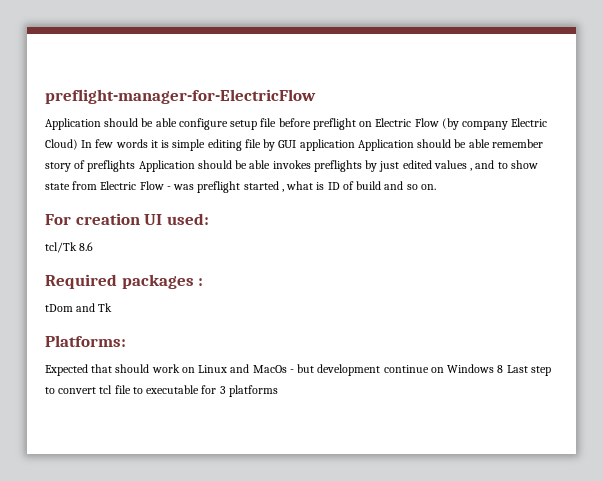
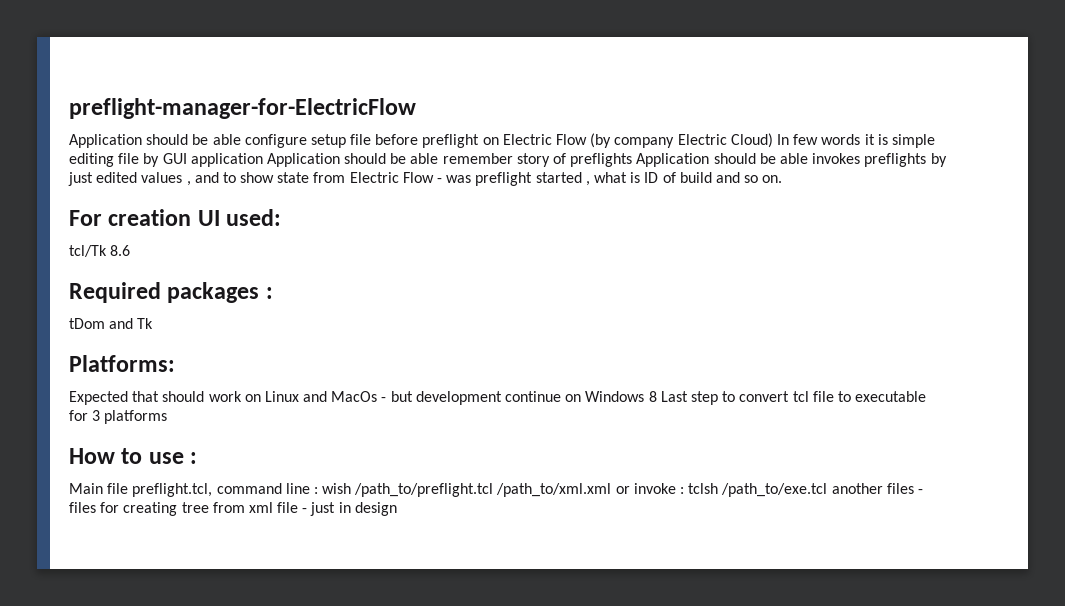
+ How to use :
+ Main file preflight.tcl, command line : wish /path_to/preflight.tcl /path_to/xml.xml or invoke : tclsh /path_to/exe.tcl another files - files for creating tree from xml file - just in design

